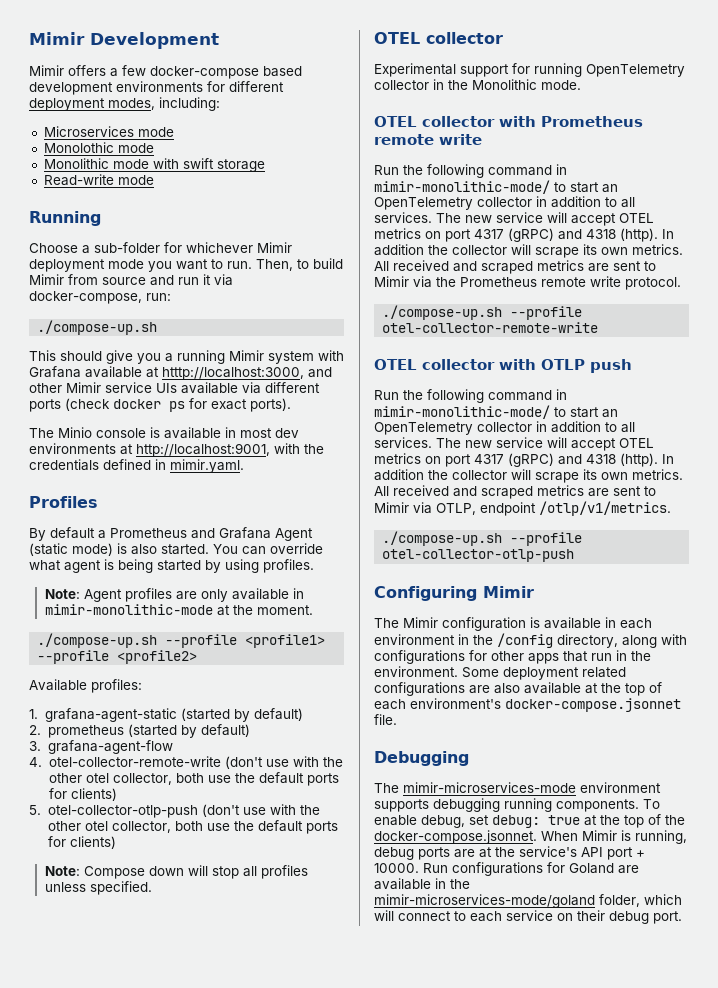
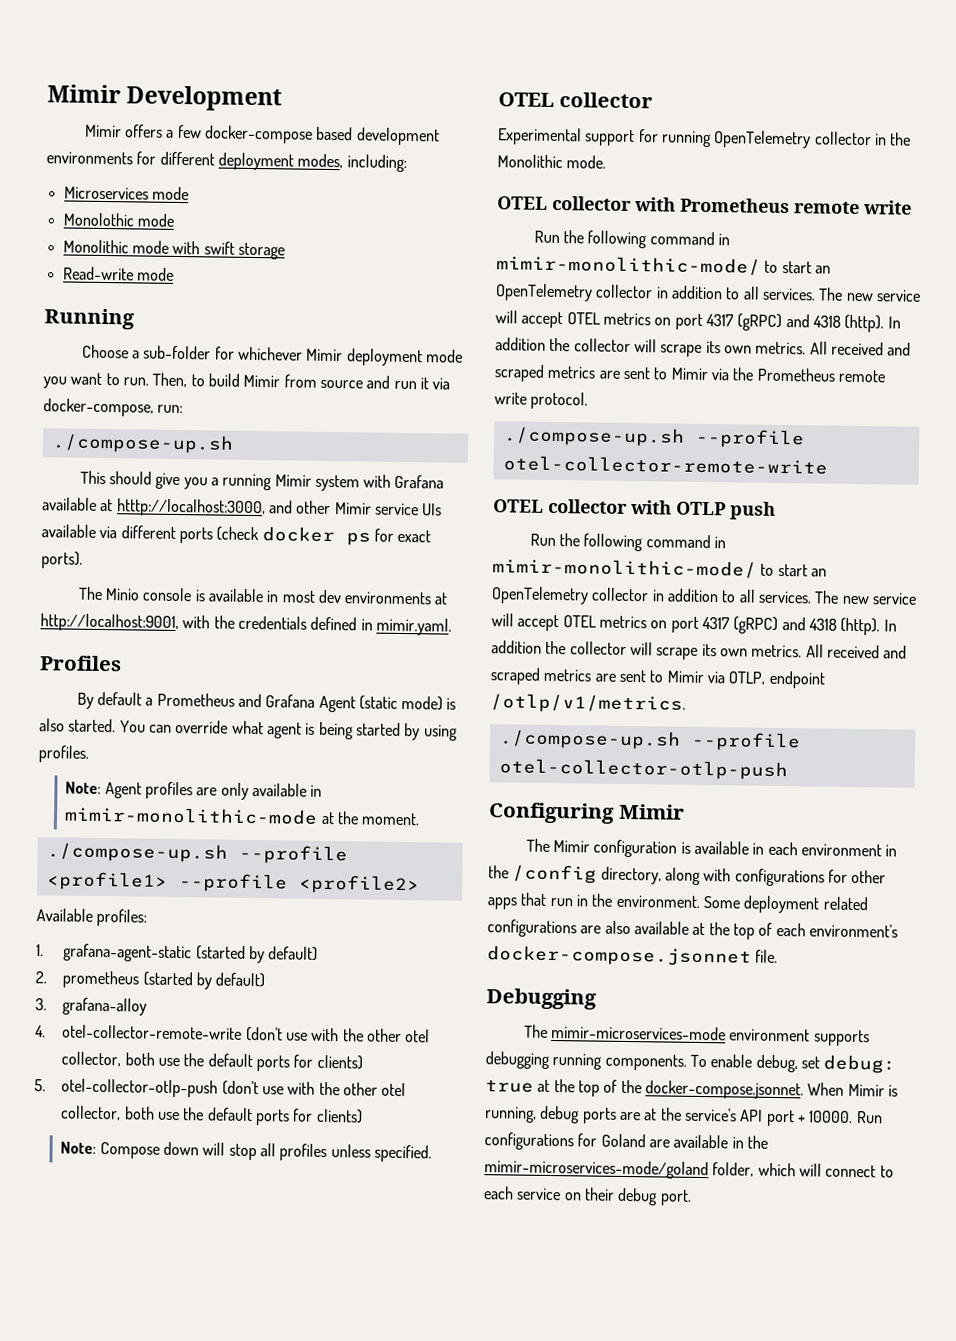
- 3. grafana-agent-flow
+ 3. grafana-alloy

